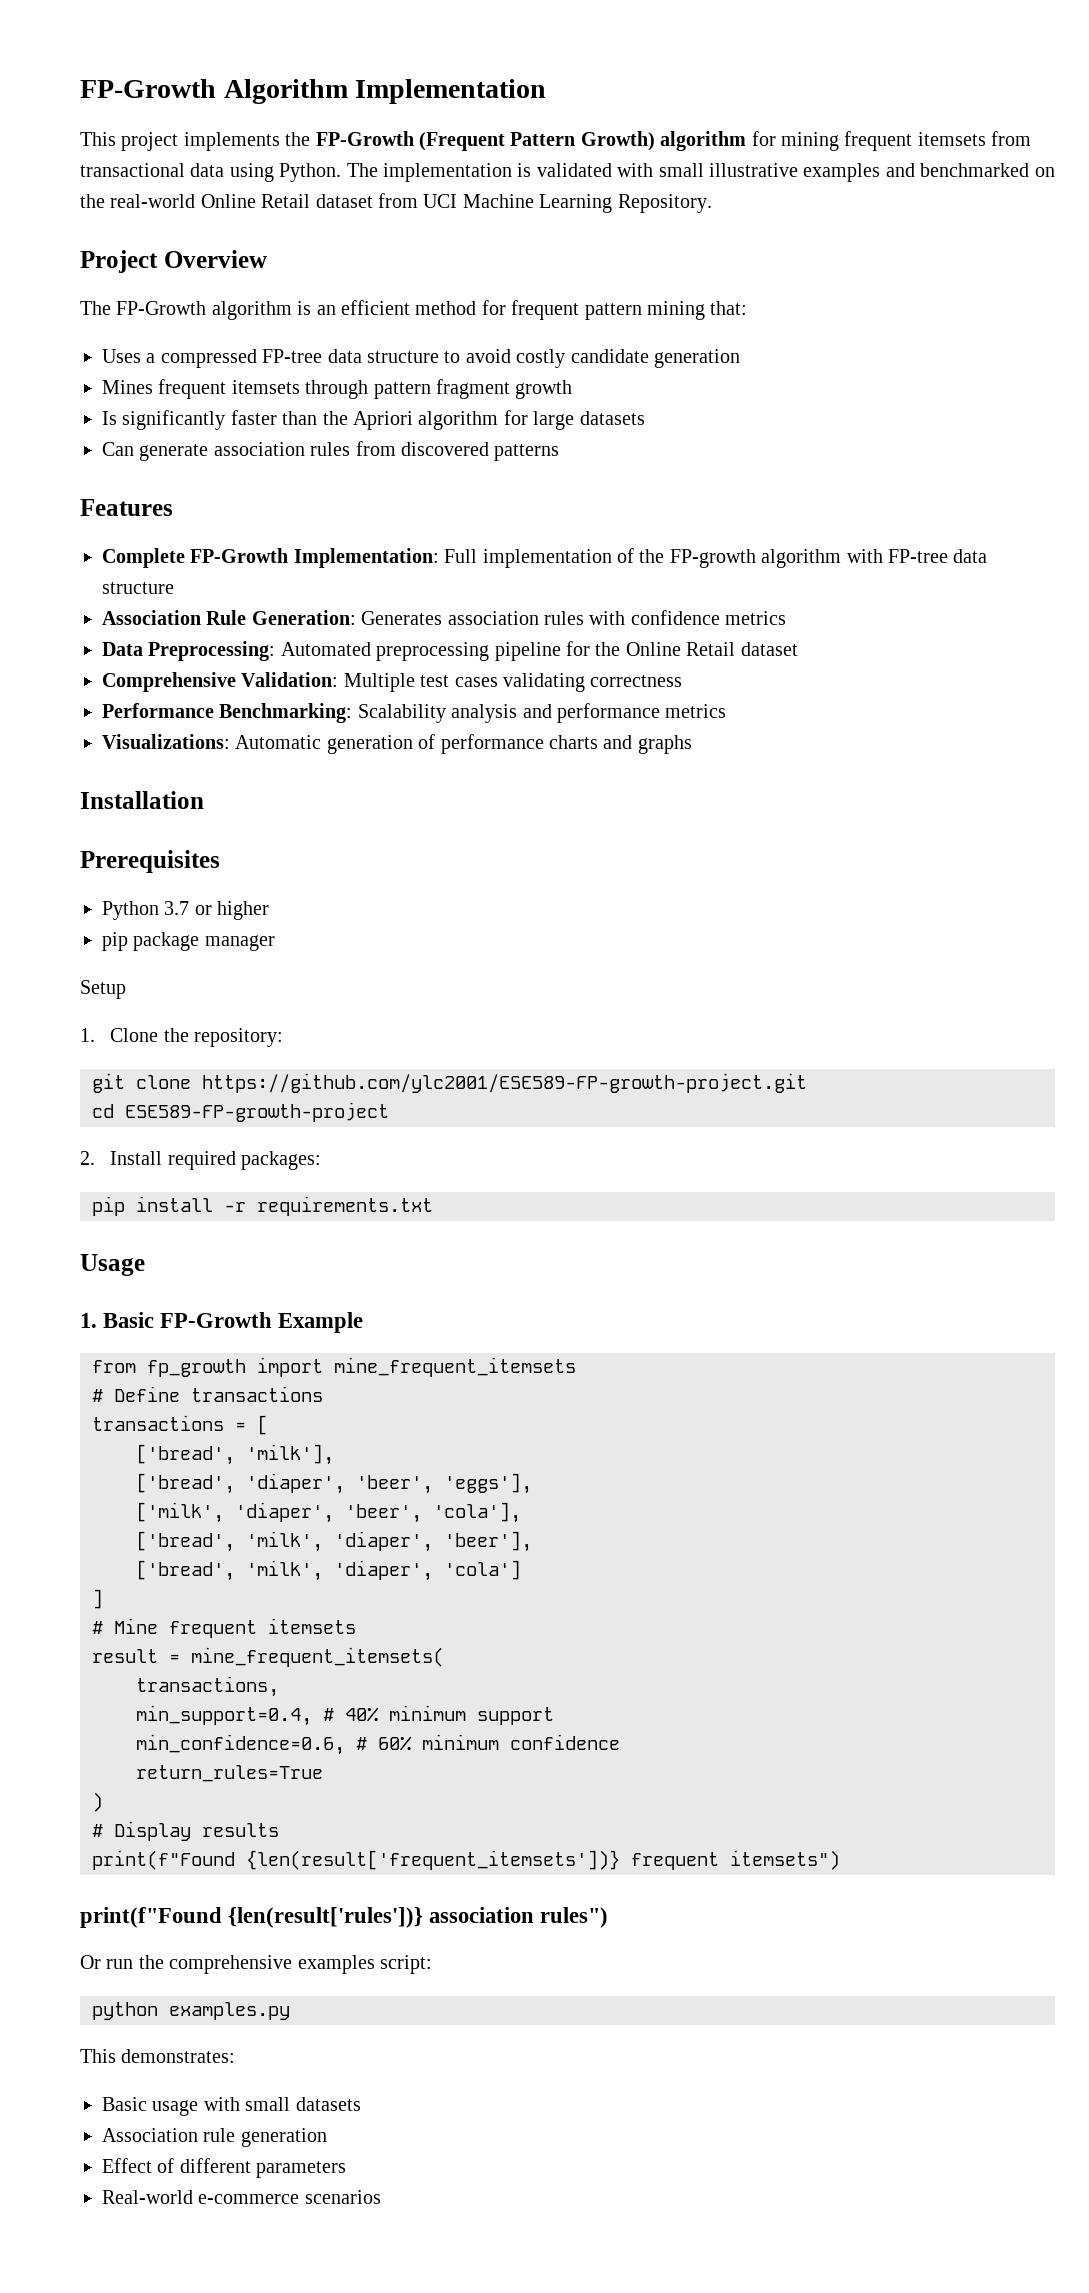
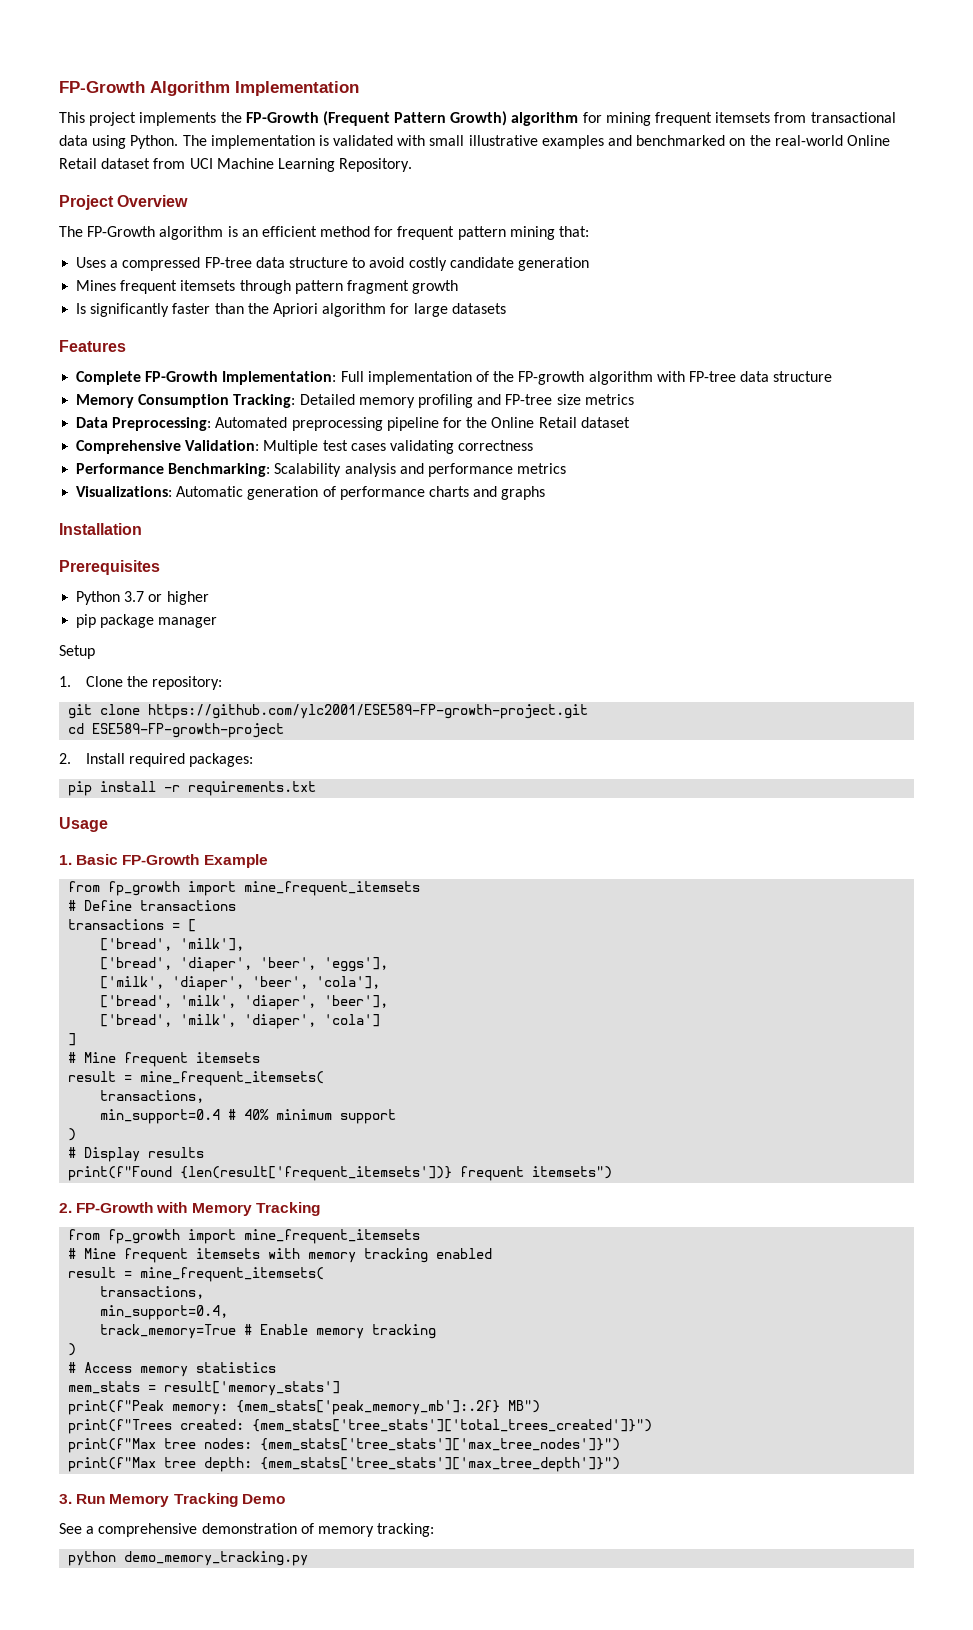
- Can generate association rules from discovered patterns
- Association Rule Generation: Generates association rules with confidence metrics
+ Memory Consumption Tracking: Detailed memory profiling and FP-tree size metrics
- min_support=0.4, # 40% minimum support
+ min_support=0.4 # 40% minimum support
- min_confidence=0.6, # 60% minimum confidence
- return_rules=True
- print(f"Found {len(result['rules'])} association rules")
- Or run the comprehensive examples script:
- python examples.py
- This demonstrates:
- Basic usage with small datasets
- Association rule generation
- Effect of different parameters
- Real-world e-commerce scenarios
+ 2. FP-Growth with Memory Tracking
+ from fp_growth import mine_frequent_itemsets
+ # Mine frequent itemsets with memory tracking enabled
+ result = mine_frequent_itemsets(
+ transactions,
+ min_support=0.4,
+ track_memory=True # Enable memory tracking
+ )
+ # Access memory statistics
+ mem_stats = result['memory_stats']
+ print(f"Peak memory: {mem_stats['peak_memory_mb']:.2f} MB")
+ print(f"Trees created: {mem_stats['tree_stats']['total_trees_created']}")
+ print(f"Max tree nodes: {mem_stats['tree_stats']['max_tree_nodes']}")
+ print(f"Max tree depth: {mem_stats['tree_stats']['max_tree_depth']}")
+ 3. Run Memory Tracking Demo
+ See a comprehensive demonstration of memory tracking:
+ python demo_memory_tracking.py

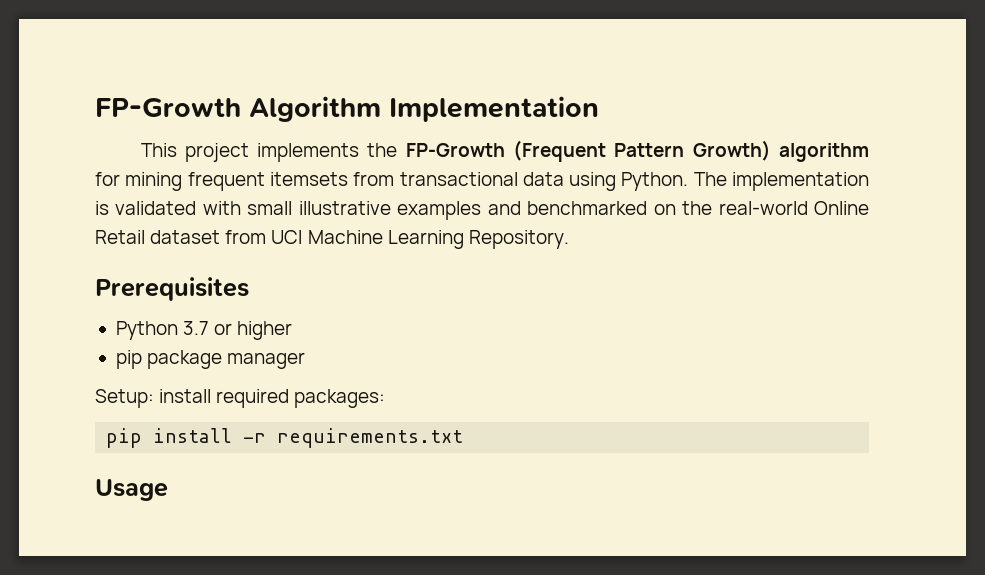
- Project Overview
- The FP-Growth algorithm is an efficient method for frequent pattern mining that:
- Uses a compressed FP-tree data structure to avoid costly candidate generation
- Mines frequent itemsets through pattern fragment growth
- Is significantly faster than the Apriori algorithm for large datasets
- Features
- Complete FP-Growth Implementation: Full implementation of the FP-growth algorithm with FP-tree data structure
- Memory Consumption Tracking: Detailed memory profiling and FP-tree size metrics
- Data Preprocessing: Automated preprocessing pipeline for the Online Retail dataset
- Comprehensive Validation: Multiple test cases validating correctness
- Performance Benchmarking: Scalability analysis and performance metrics
- Visualizations: Automatic generation of performance charts and graphs
- Installation
- Setup
- 1. Clone the repository:
- git clone https://github.com/ylc2001/ESE589-FP-growth-project.git
- cd ESE589-FP-growth-project
- 2. Install required packages:
+ Setup: install required packages:
- 1. Basic FP-Growth Example
- from fp_growth import mine_frequent_itemsets
- # Define transactions
- transactions = [
- ['bread', 'milk'],
- ['bread', 'diaper', 'beer', 'eggs'],
- ['milk', 'diaper', 'beer', 'cola'],
- ['bread', 'milk', 'diaper', 'beer'],
- ['bread', 'milk', 'diaper', 'cola']
- ]
- # Mine frequent itemsets
- result = mine_frequent_itemsets(
- transactions,
- min_support=0.4 # 40% minimum support
- )
- # Display results
- print(f"Found {len(result['frequent_itemsets'])} frequent itemsets")
- 2. FP-Growth with Memory Tracking
- from fp_growth import mine_frequent_itemsets
- # Mine frequent itemsets with memory tracking enabled
- result = mine_frequent_itemsets(
- transactions,
- min_support=0.4,
- track_memory=True # Enable memory tracking
- )
- # Access memory statistics
- mem_stats = result['memory_stats']
- print(f"Peak memory: {mem_stats['peak_memory_mb']:.2f} MB")
- print(f"Trees created: {mem_stats['tree_stats']['total_trees_created']}")
- print(f"Max tree nodes: {mem_stats['tree_stats']['max_tree_nodes']}")
- print(f"Max tree depth: {mem_stats['tree_stats']['max_tree_depth']}")
- 3. Run Memory Tracking Demo
- See a comprehensive demonstration of memory tracking:
- python demo_memory_tracking.py

